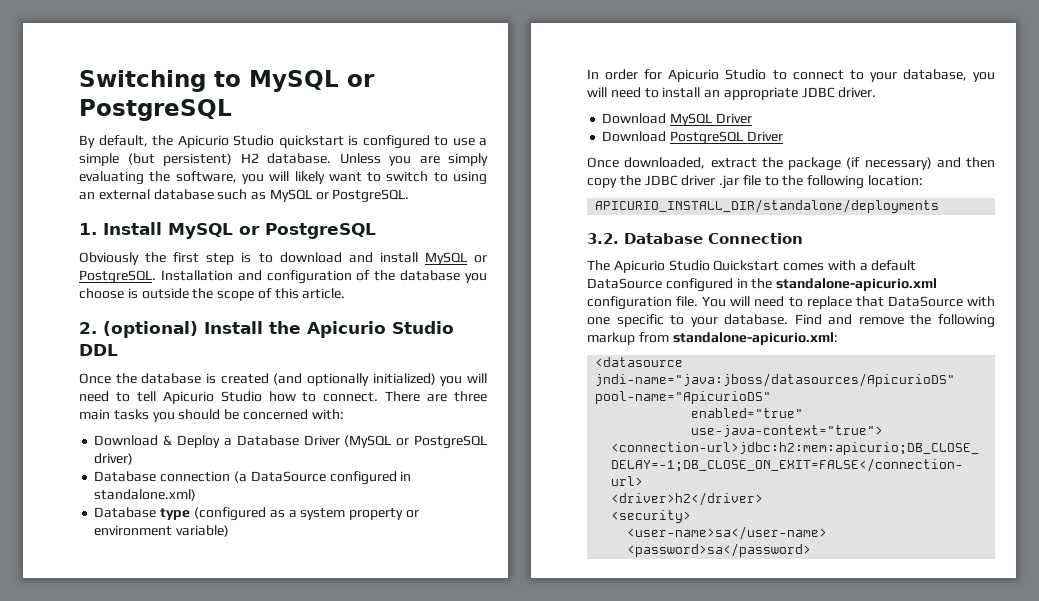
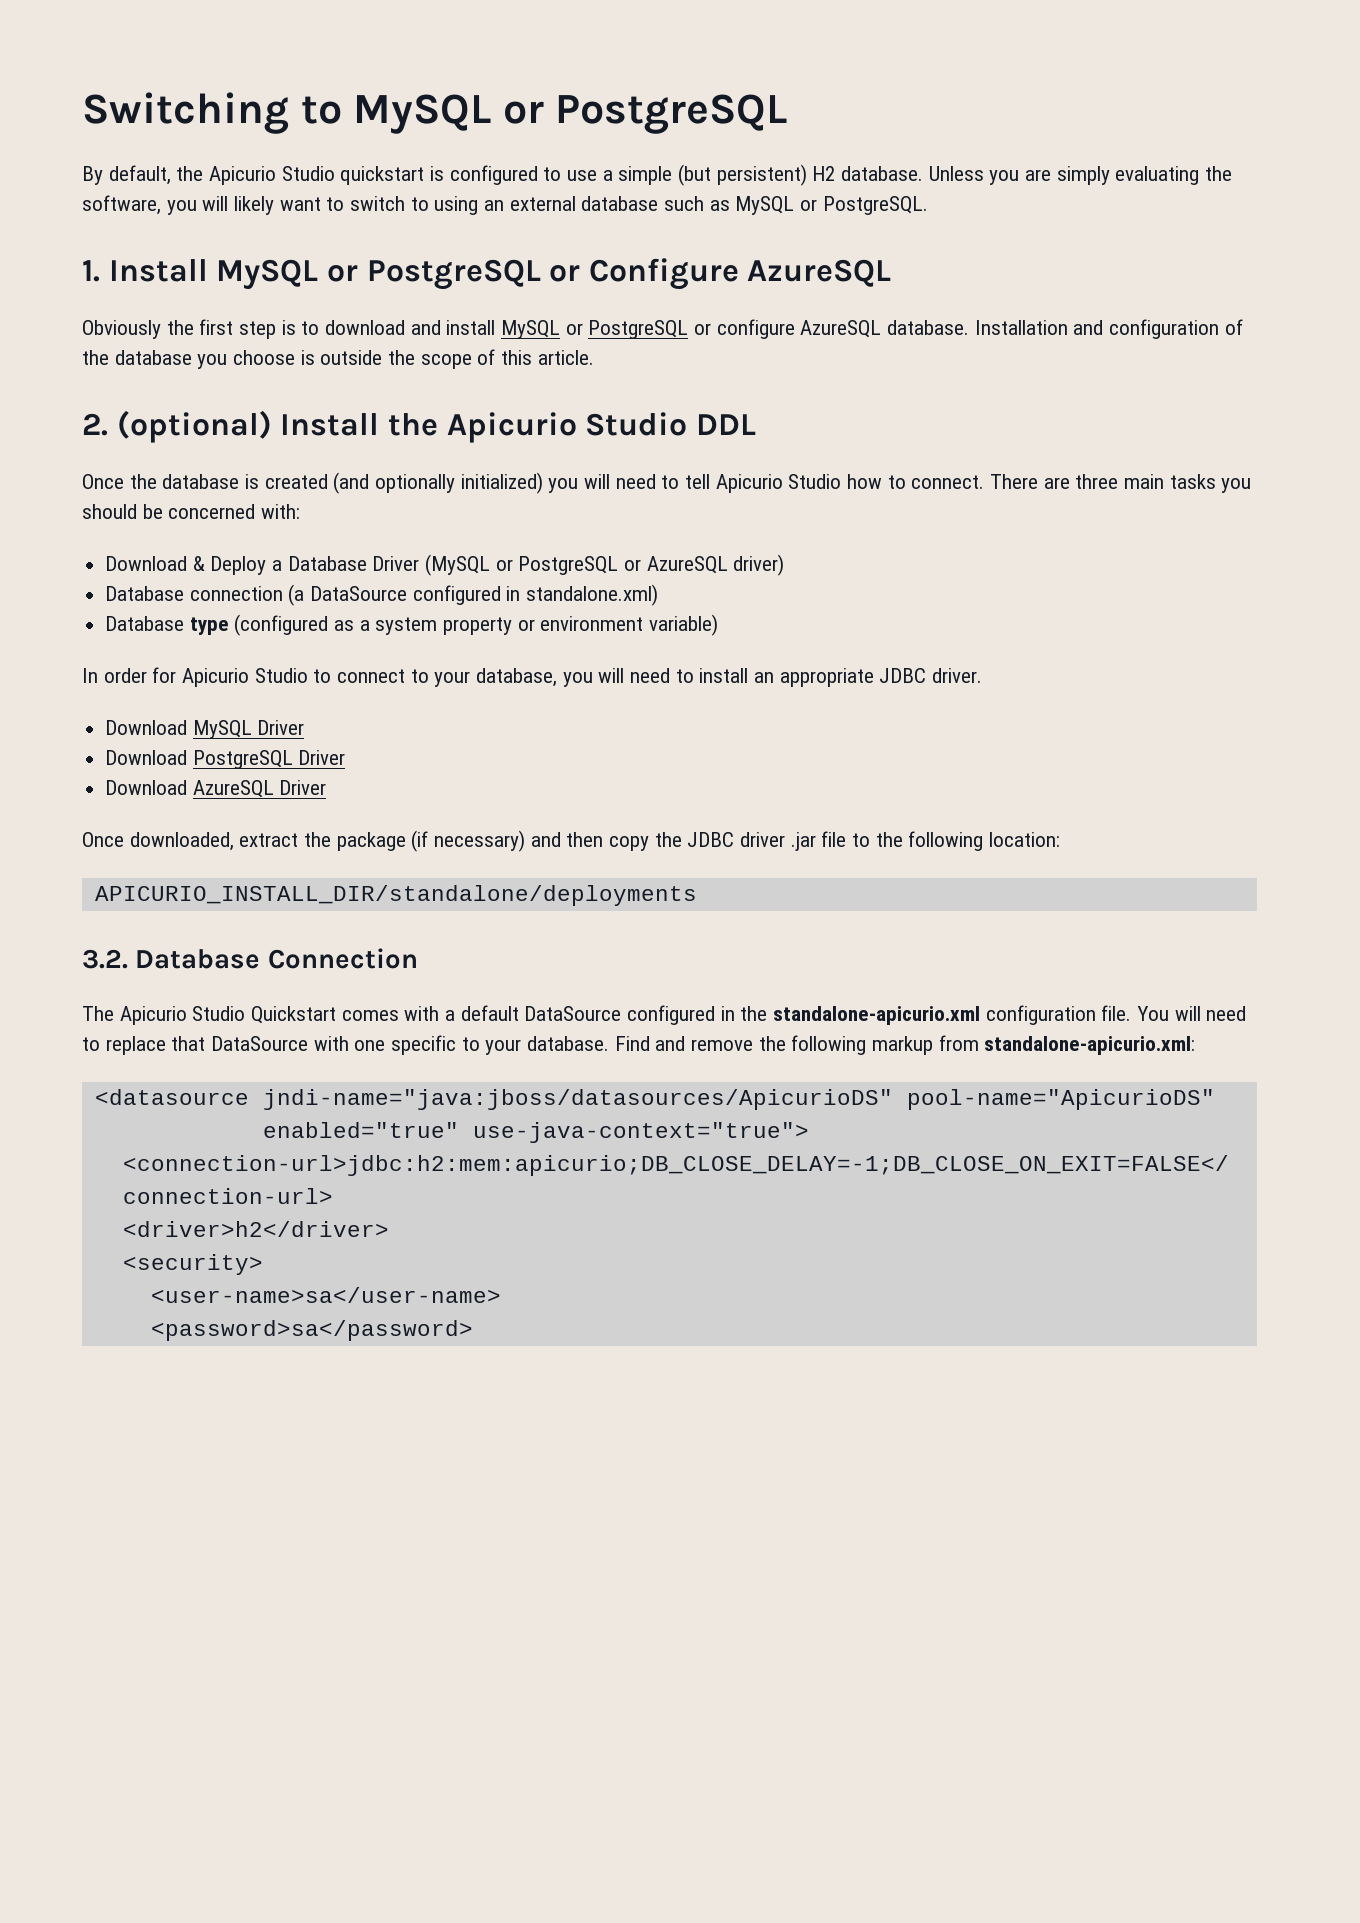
- 1. Install MySQL or PostgreSQL
+ 1. Install MySQL or PostgreSQL or Configure AzureSQL
- Obviously the first step is to download and install MySQL or PostgreSQL.
+ Obviously the first step is to download and install MySQL or PostgreSQL or configure AzureSQL database.
- Download & Deploy a Database Driver (MySQL or PostgreSQL driver)
+ Download & Deploy a Database Driver (MySQL or PostgreSQL or AzureSQL driver)
+ Download AzureSQL Driver

